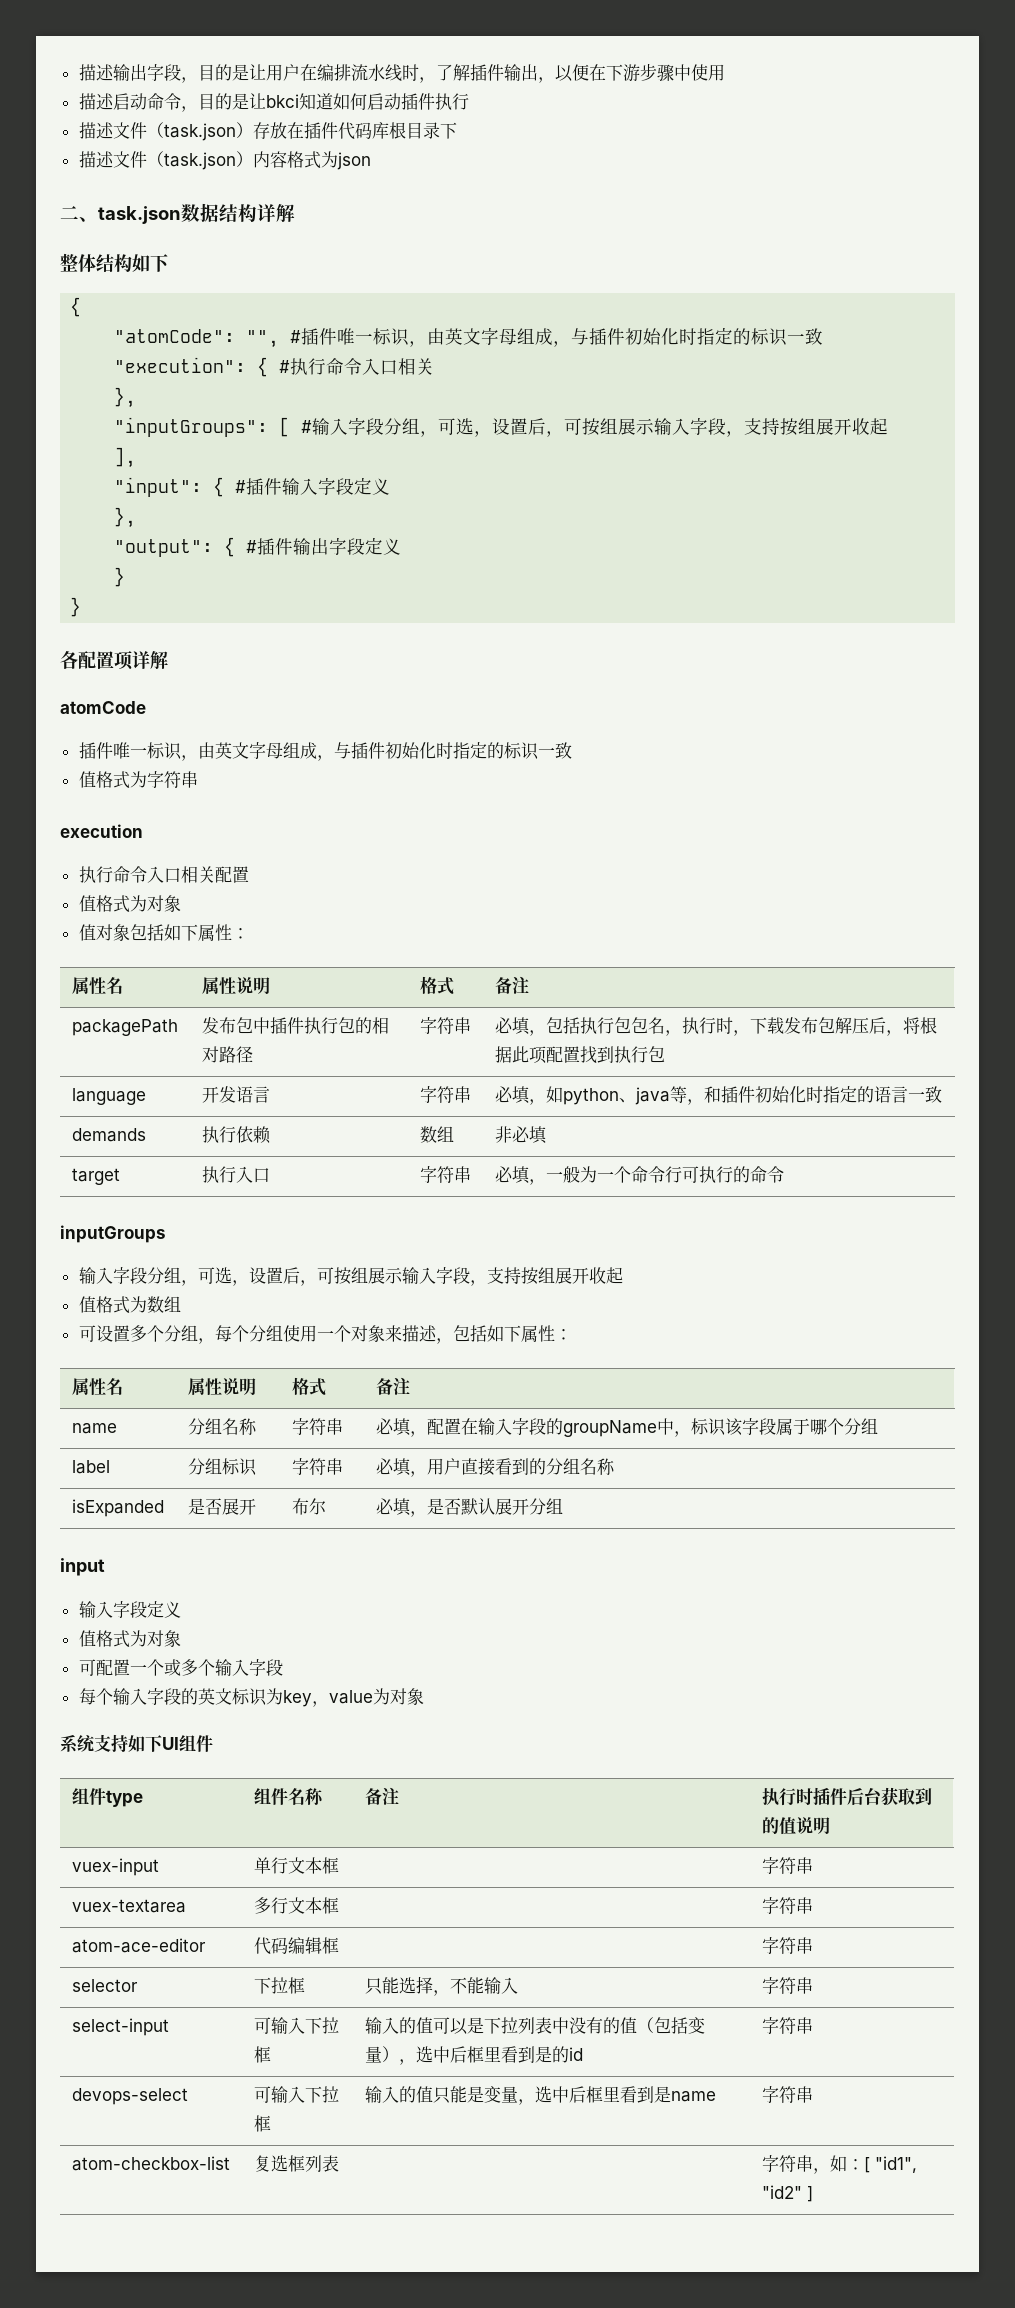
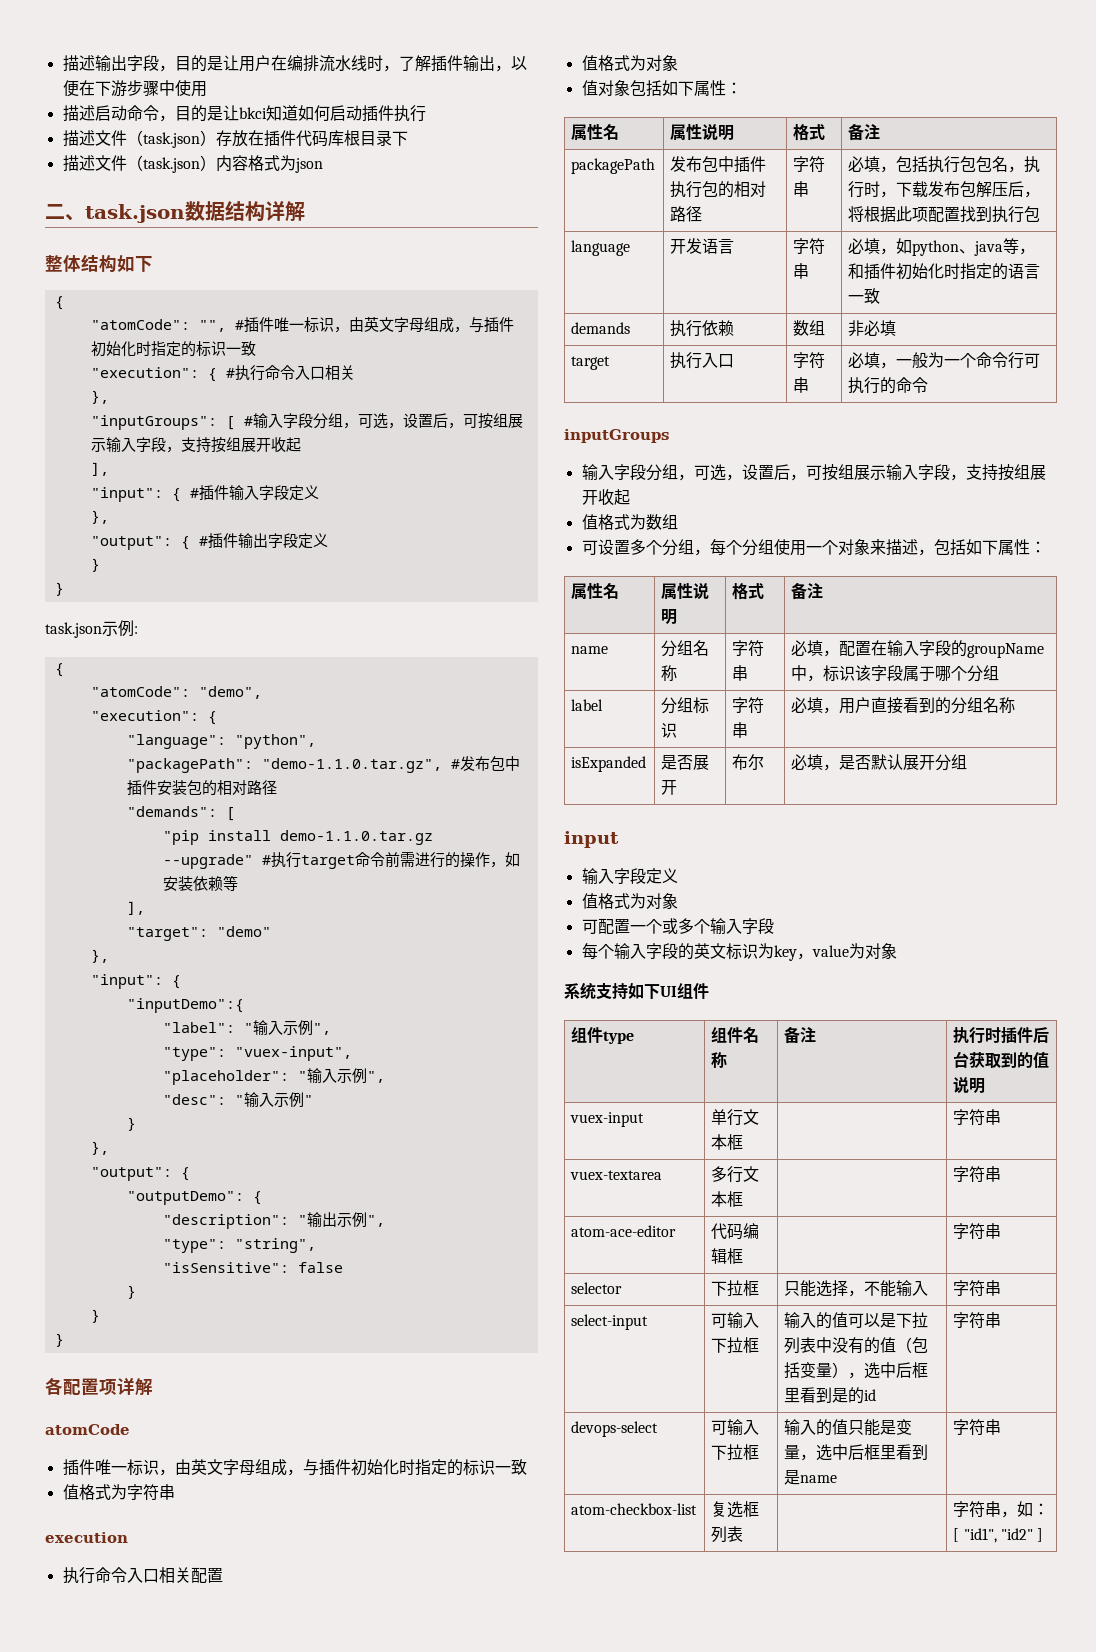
+ task.json示例:
+ {
+ "atomCode": "demo",
+ "execution": {
+ "language": "python",
+ "packagePath": "demo-1.1.0.tar.gz", #发布包中插件安装包的相对路径
+ "demands": [
+ "pip install demo-1.1.0.tar.gz --upgrade" #执行target命令前需进行的操作，如安装依赖等
+ ],
+ "target": "demo"
+ },
+ "input": {
+ "inputDemo":{
+ "label": "输入示例",
+ "type": "vuex-input",
+ "placeholder": "输入示例",
+ "desc": "输入示例"
+ }
+ },
+ "output": {
+ "outputDemo": {
+ "description": "输出示例",
+ "type": "string",
+ "isSensitive": false
+ }
+ }
+ }

